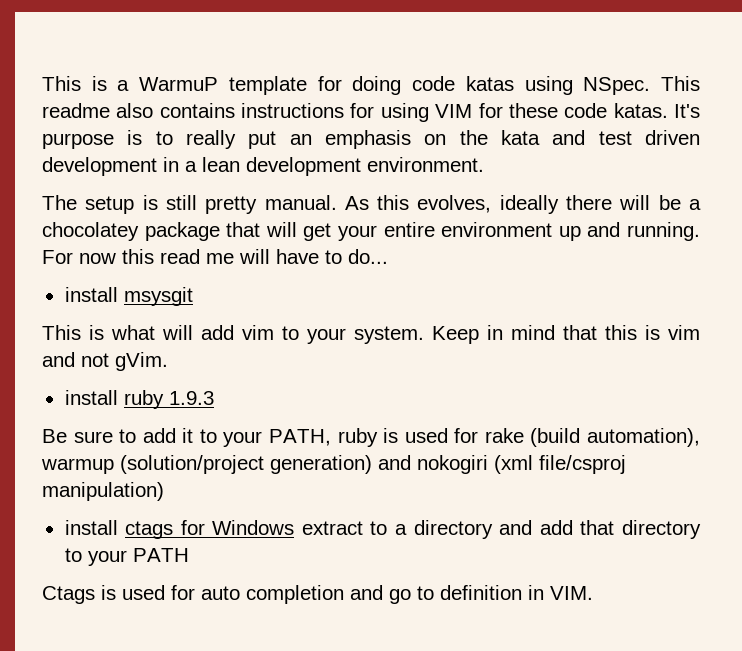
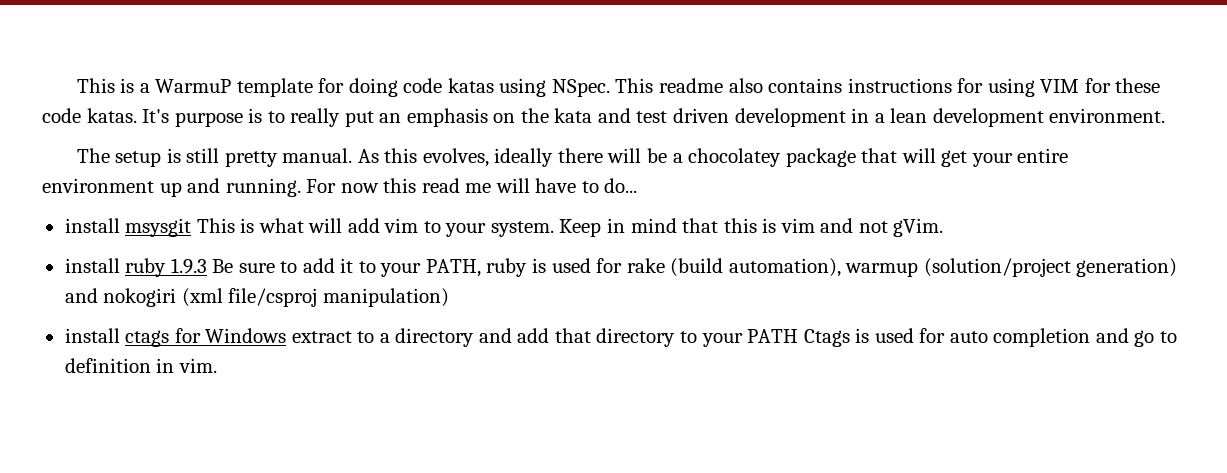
- install msysgit
- This is what will add vim to your system.
+ install msysgit This is what will add vim to your system.
- install ruby 1.9.3
- Be sure to add it to your PATH, ruby is used for rake (build automation), warmup (solution/project generation) and nokogiri (xml file/csproj manipulation)
+ install ruby 1.9.3 Be sure to add it to your PATH, ruby is used for rake (build automation), warmup (solution/project generation) and nokogiri (xml file/csproj manipulation)
- install ctags for Windows extract to a directory and add that directory to your PATH
- Ctags is used for auto completion and go to definition in VIM.
+ install ctags for Windows extract to a directory and add that directory to your PATH Ctags is used for auto completion and go to definition in vim.

